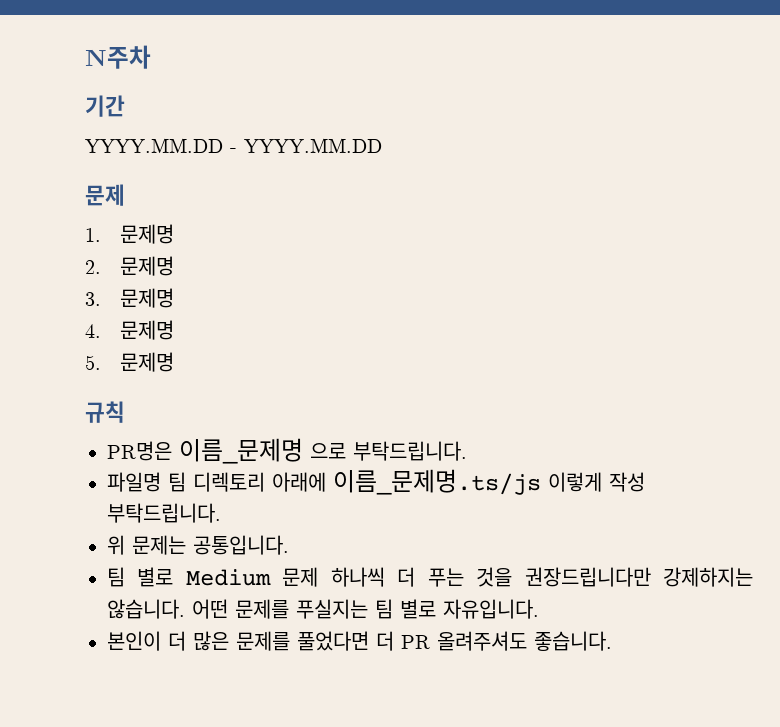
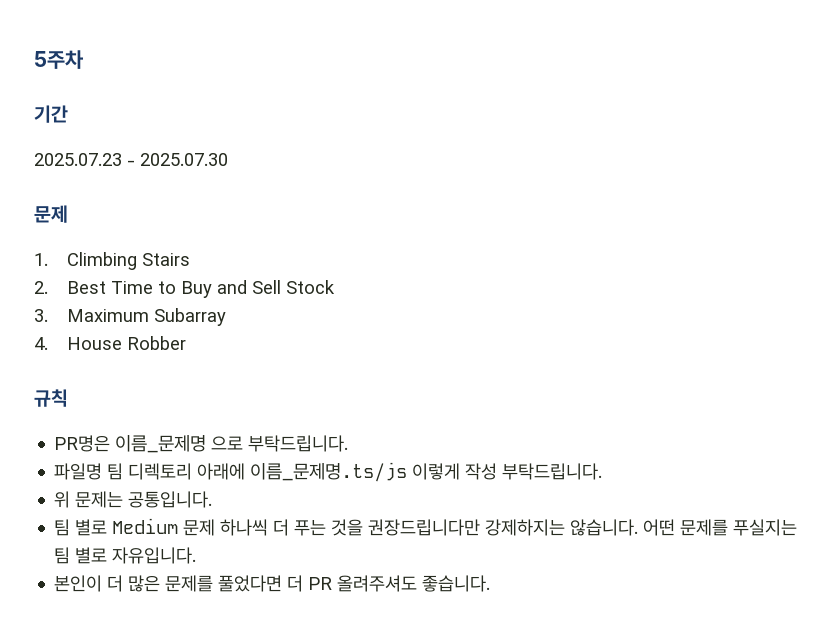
- N주차
+ 5주차
- YYYY.MM.DD - YYYY.MM.DD
+ 2025.07.23 - 2025.07.30
- 1. 문제명
+ 1. Climbing Stairs
- 2. 문제명
+ 2. Best Time to Buy and Sell Stock
- 3. 문제명
+ 3. Maximum Subarray
- 4. 문제명
- 5. 문제명
+ 4. House Robber

